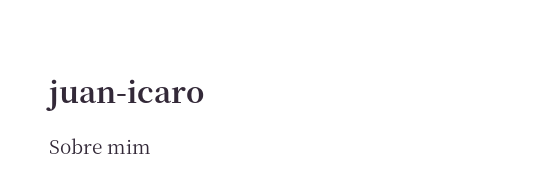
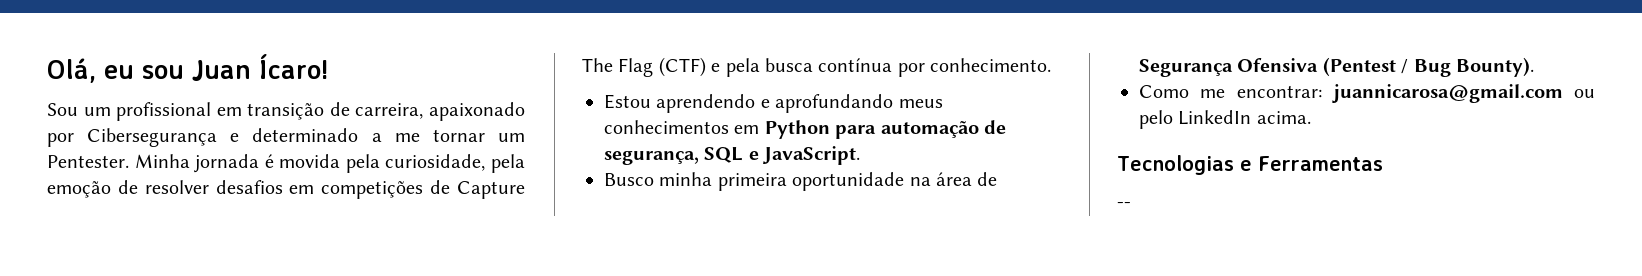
- juan-icaro
- Sobre mim
+ Olá, eu sou Juan Ícaro!
+ Sou um profissional em transição de carreira, apaixonado por Cibersegurança e determinado a me tornar um Pentester. Minha jornada é movida pela curiosidade, pela emoção de resolver desafios em competições de Capture The Flag (CTF) e pela busca contínua por conhecimento.
+ Estou aprendendo e aprofundando meus conhecimentos em Python para automação de segurança, SQL e JavaScript.
+ Busco minha primeira oportunidade na área de Segurança Ofensiva (Pentest / Bug Bounty).
+ Como me encontrar: juannicarosa@gmail.com ou pelo LinkedIn acima.
+ Tecnologias e Ferramentas
+ --

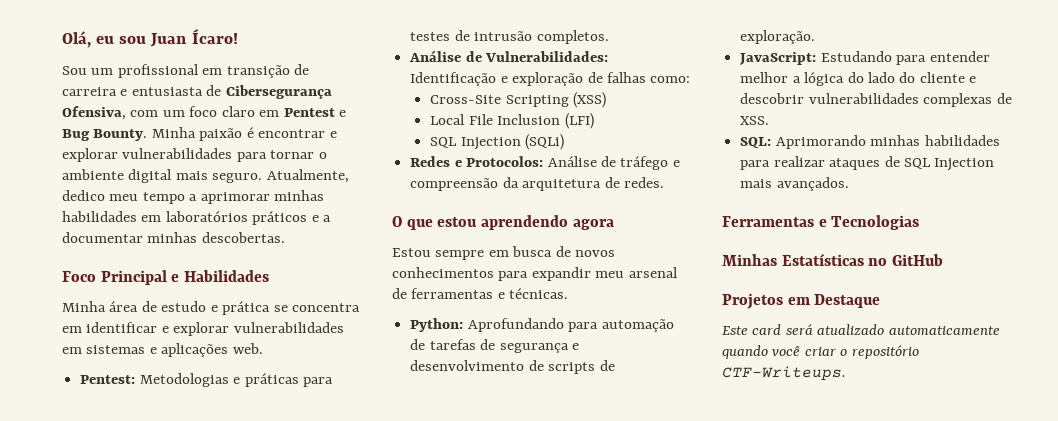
- Sou um profissional em transição de carreira, apaixonado por Cibersegurança e determinado a me tornar um Pentester. Minha jornada é movida pela curiosidade, pela emoção de resolver desafios em competições de Capture The Flag (CTF) e pela busca contínua por conhecimento.
- Estou aprendendo e aprofundando meus conhecimentos em Python para automação de segurança, SQL e JavaScript.
- Busco minha primeira oportunidade na área de Segurança Ofensiva (Pentest / Bug Bounty).
- Como me encontrar: juannicarosa@gmail.com ou pelo LinkedIn acima.
- Tecnologias e Ferramentas
- --
+ Sou um profissional em transição de carreira e entusiasta de Cibersegurança Ofensiva, com um foco claro em Pentest e Bug Bounty. Minha paixão é encontrar e explorar vulnerabilidades para tornar o ambiente digital mais seguro. Atualmente, dedico meu tempo a aprimorar minhas habilidades em laboratórios práticos e a documentar minhas descobertas.
+ Foco Principal e Habilidades
+ Minha área de estudo e prática se concentra em identificar e explorar vulnerabilidades em sistemas e aplicações web.
+ Pentest: Metodologias e práticas para testes de intrusão completos.
+ Análise de Vulnerabilidades: Identificação e exploração de falhas como:
+ Cross-Site Scripting (XSS)
+ Local File Inclusion (LFI)
+ SQL Injection (SQLi)
+ Redes e Protocolos: Análise de tráfego e compreensão da arquitetura de redes.
+ O que estou aprendendo agora
+ Estou sempre em busca de novos conhecimentos para expandir meu arsenal de ferramentas e técnicas.
+ Python: Aprofundando para automação de tarefas de segurança e desenvolvimento de scripts de exploração.
+ JavaScript: Estudando para entender melhor a lógica do lado do cliente e descobrir vulnerabilidades complexas de XSS.
+ SQL: Aprimorando minhas habilidades para realizar ataques de SQL Injection mais avançados.
+ Ferramentas e Tecnologias
+ Minhas Estatísticas no GitHub
+ Projetos em Destaque
+ Este card será atualizado automaticamente quando você criar o repositório CTF-Writeups.

